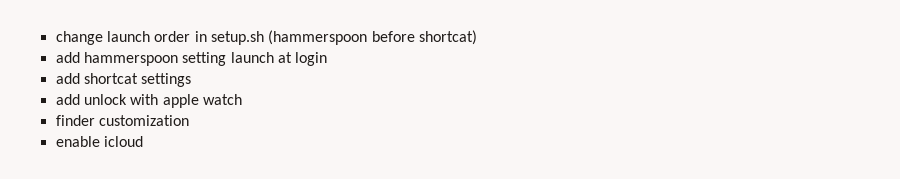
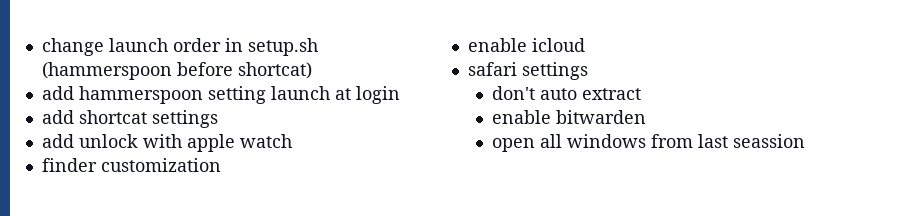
+ safari settings
+ don't auto extract
+ enable bitwarden
+ open all windows from last seassion

